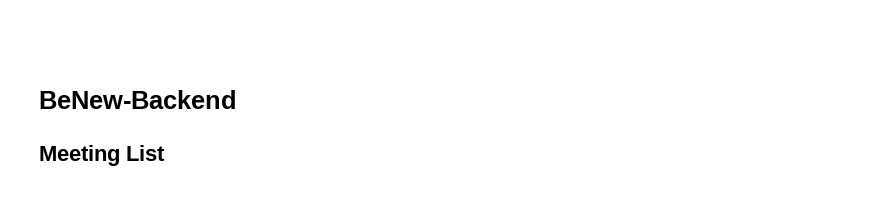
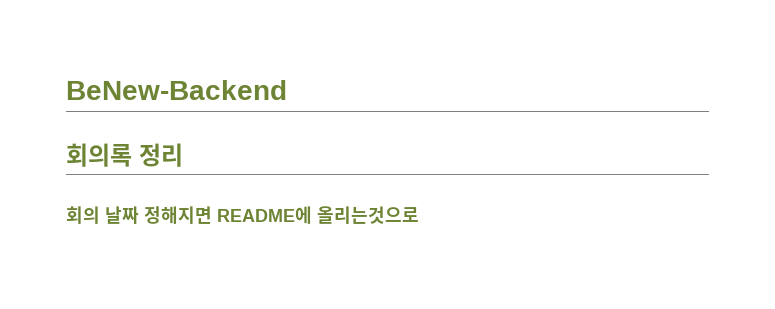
- Meeting List
+ 회의록 정리
+ 회의 날짜 정해지면 README에 올리는것으로

